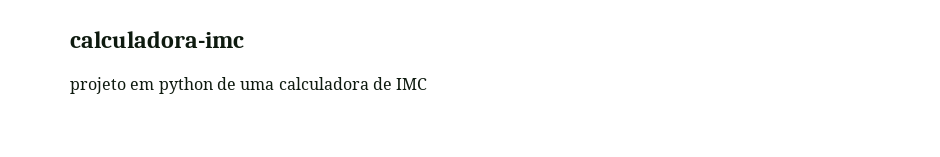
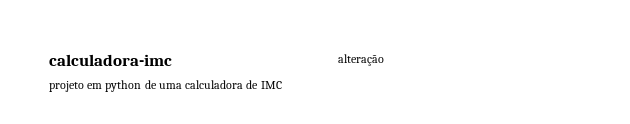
- projeto em python de uma calculadora de IMC
+ projeto em python de uma calculadora de IMC alteração

